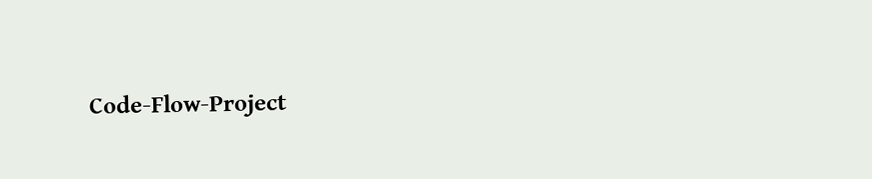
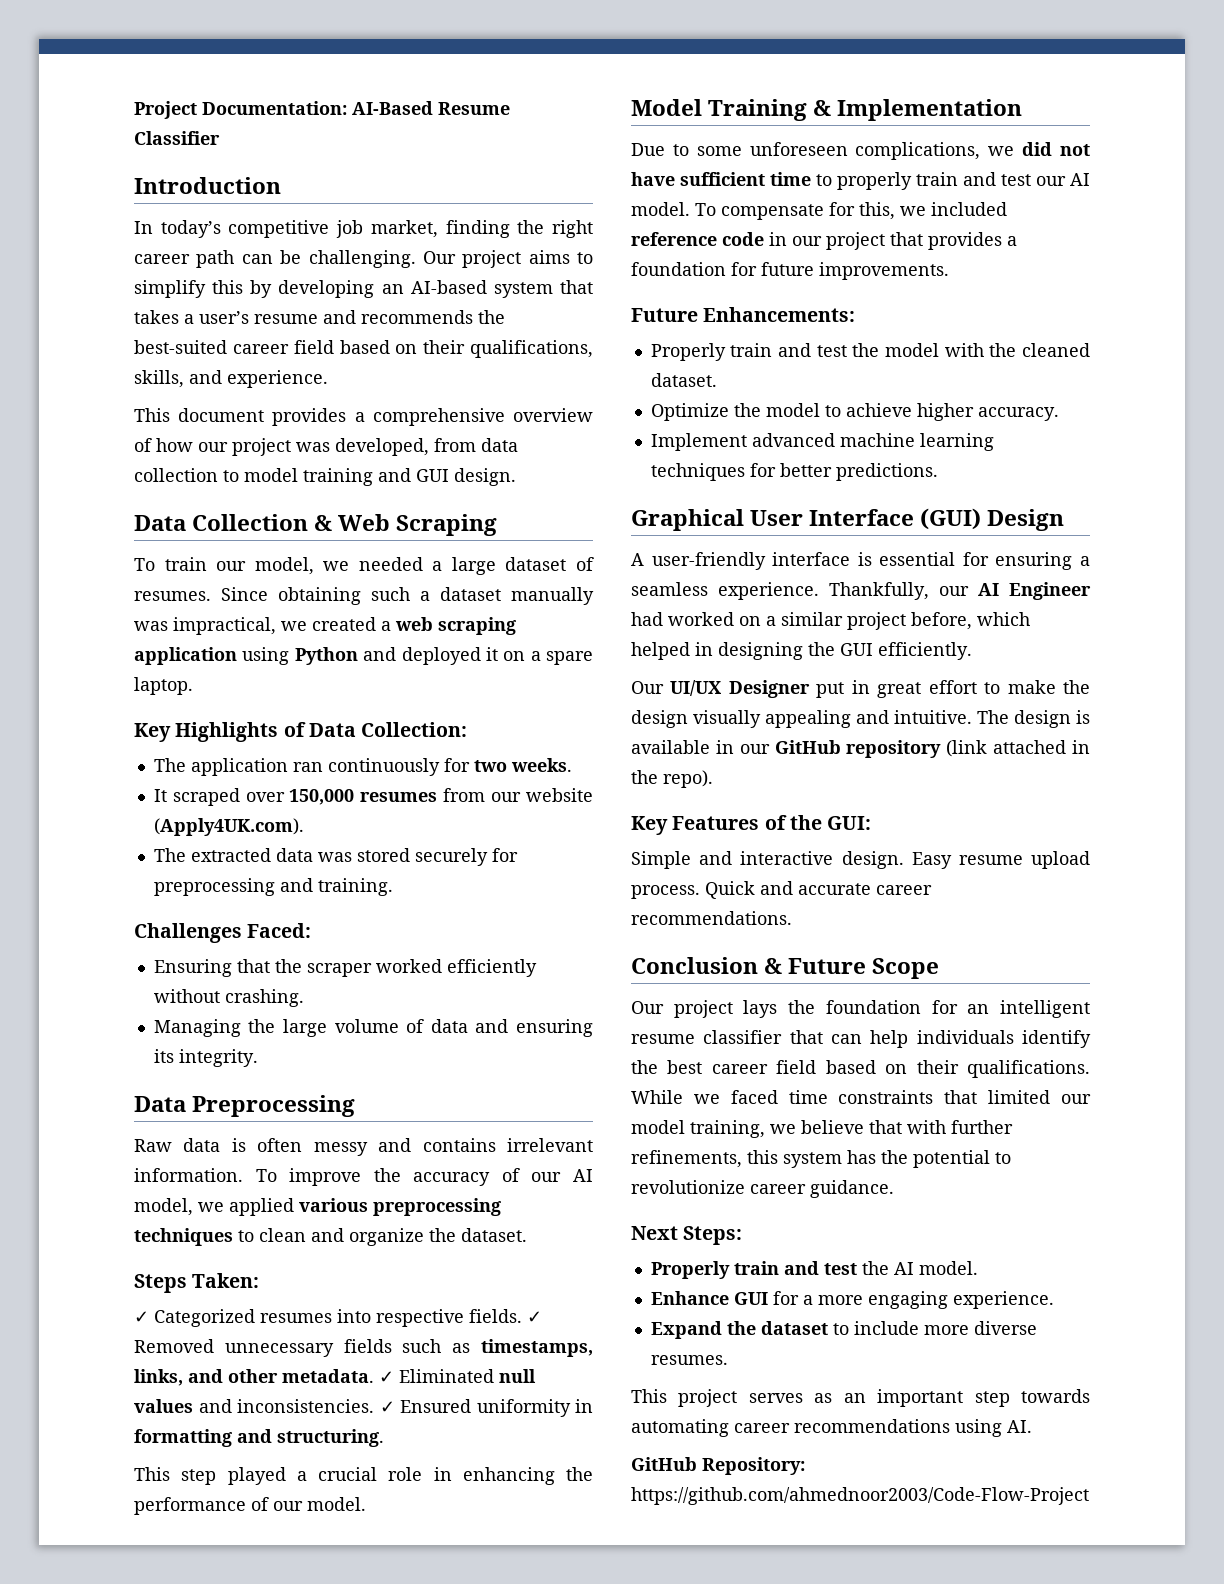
- Code-Flow-Project
+ Project Documentation: AI-Based Resume Classifier
+ Introduction
+ In today’s competitive job market, finding the right career path can be challenging. Our project aims to simplify this by developing an AI-based system that takes a user’s resume and recommends the best-suited career field based on their qualifications, skills, and experience.
+ This document provides a comprehensive overview of how our project was developed, from data collection to model training and GUI design.
+ Data Collection & Web Scraping
+ To train our model, we needed a large dataset of resumes. Since obtaining such a dataset manually was impractical, we created a web scraping application using Python and deployed it on a spare laptop.
+ Key Highlights of Data Collection:
+ The application ran continuously for two weeks.
+ It scraped over 150,000 resumes from our website (Apply4UK.com).
+ The extracted data was stored securely for preprocessing and training.
+ Challenges Faced:
+ Ensuring that the scraper worked efficiently without crashing.
+ Managing the large volume of data and ensuring its integrity.
+ Data Preprocessing
+ Raw data is often messy and contains irrelevant information. To improve the accuracy of our AI model, we applied various preprocessing techniques to clean and organize the dataset.
+ Steps Taken:
+ ✓ Categorized resumes into respective fields. ✓ Removed unnecessary fields such as timestamps, links, and other metadata. ✓ Eliminated null values and inconsistencies. ✓ Ensured uniformity in formatting and structuring.
+ This step played a crucial role in enhancing the performance of our model.
+ Model Training & Implementation
+ Due to some unforeseen complications, we did not have sufficient time to properly train and test our AI model. To compensate for this, we included reference code in our project that provides a foundation for future improvements.
+ Future Enhancements:
+ Properly train and test the model with the cleaned dataset.
+ Optimize the model to achieve higher accuracy.
+ Implement advanced machine learning techniques for better predictions.
+ Graphical User Interface (GUI) Design
+ A user-friendly interface is essential for ensuring a seamless experience. Thankfully, our AI Engineer had worked on a similar project before, which helped in designing the GUI efficiently.
+ Our UI/UX Designer put in great effort to make the design visually appealing and intuitive. The design is available in our GitHub repository (link attached in the repo).
+ Key Features of the GUI:
+ Simple and interactive design. Easy resume upload process. Quick and accurate career recommendations.
+ Conclusion & Future Scope
+ Our project lays the foundation for an intelligent resume classifier that can help individuals identify the best career field based on their qualifications. While we faced time constraints that limited our model training, we believe that with further refinements, this system has the potential to revolutionize career guidance.
+ Next Steps:
+ Properly train and test the AI model.
+ Enhance GUI for a more engaging experience.
+ Expand the dataset to include more diverse resumes.
+ This project serves as an important step towards automating career recommendations using AI.
+ GitHub Repository: https://github.com/ahmednoor2003/Code-Flow-Project

